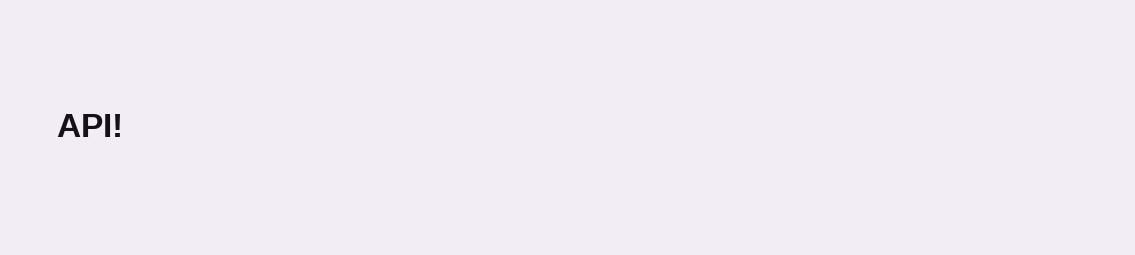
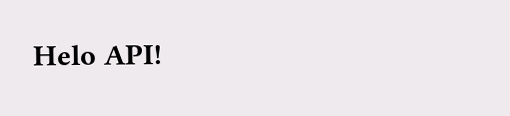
- API!
+ Helo API!

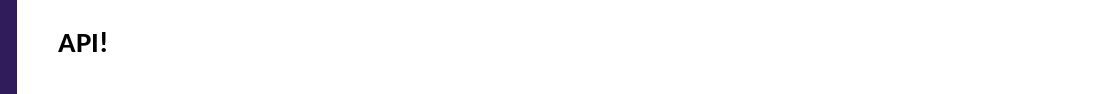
- Helo API!
+ API!

